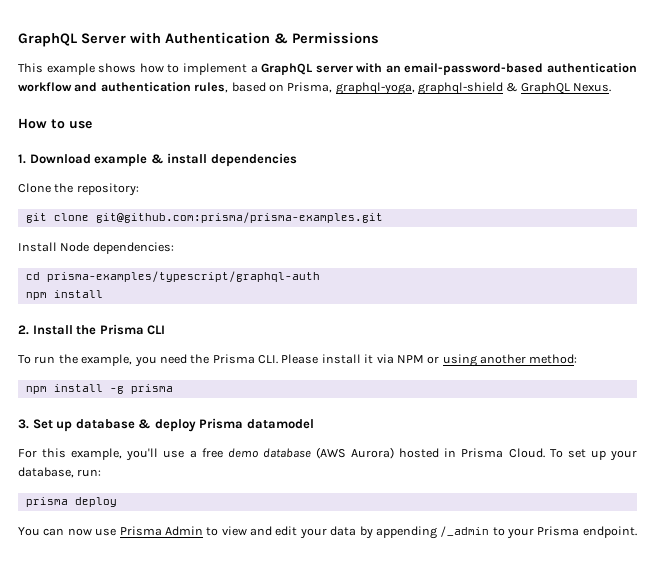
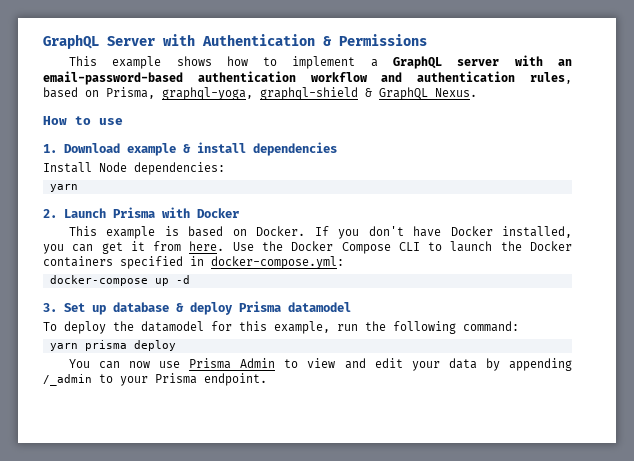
- Clone the repository:
- git clone git@github.com:prisma/prisma-examples.git
  Install Node dependencies:
- cd prisma-examples/typescript/graphql-auth
- npm install
- 2. Install the Prisma CLI
- To run the example, you need the Prisma CLI. Please install it via NPM or using another method:
- npm install -g prisma
+ yarn
+ 2. Launch Prisma with Docker
+ This example is based on Docker. If you don't have Docker installed, you can get it from here. Use the Docker Compose CLI to launch the Docker containers specified in docker-compose.yml:
+ docker-compose up -d
- For this example, you'll use a free demo database (AWS Aurora) hosted in Prisma Cloud. To set up your database, run:
- prisma deploy
+ To deploy the datamodel for this example, run the following command:
+ yarn prisma deploy

